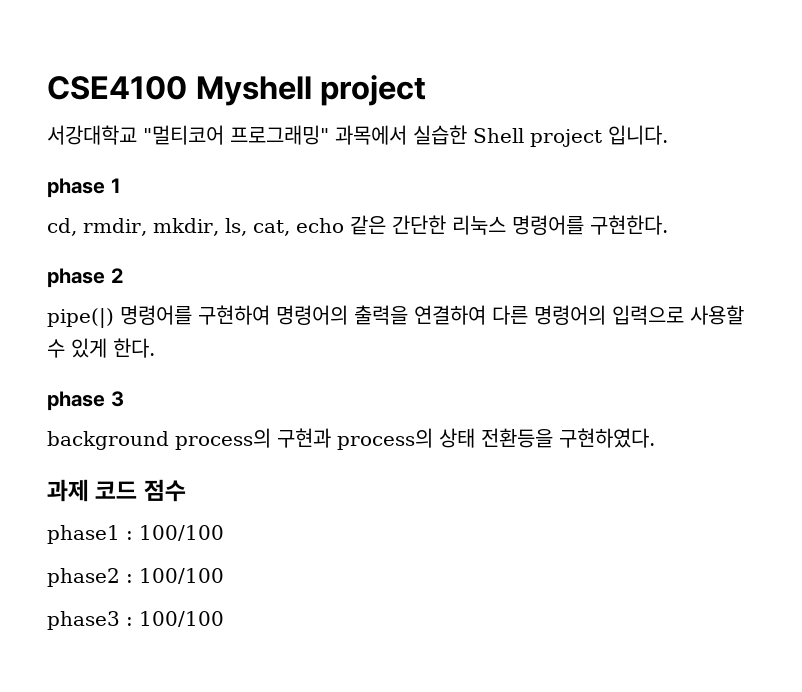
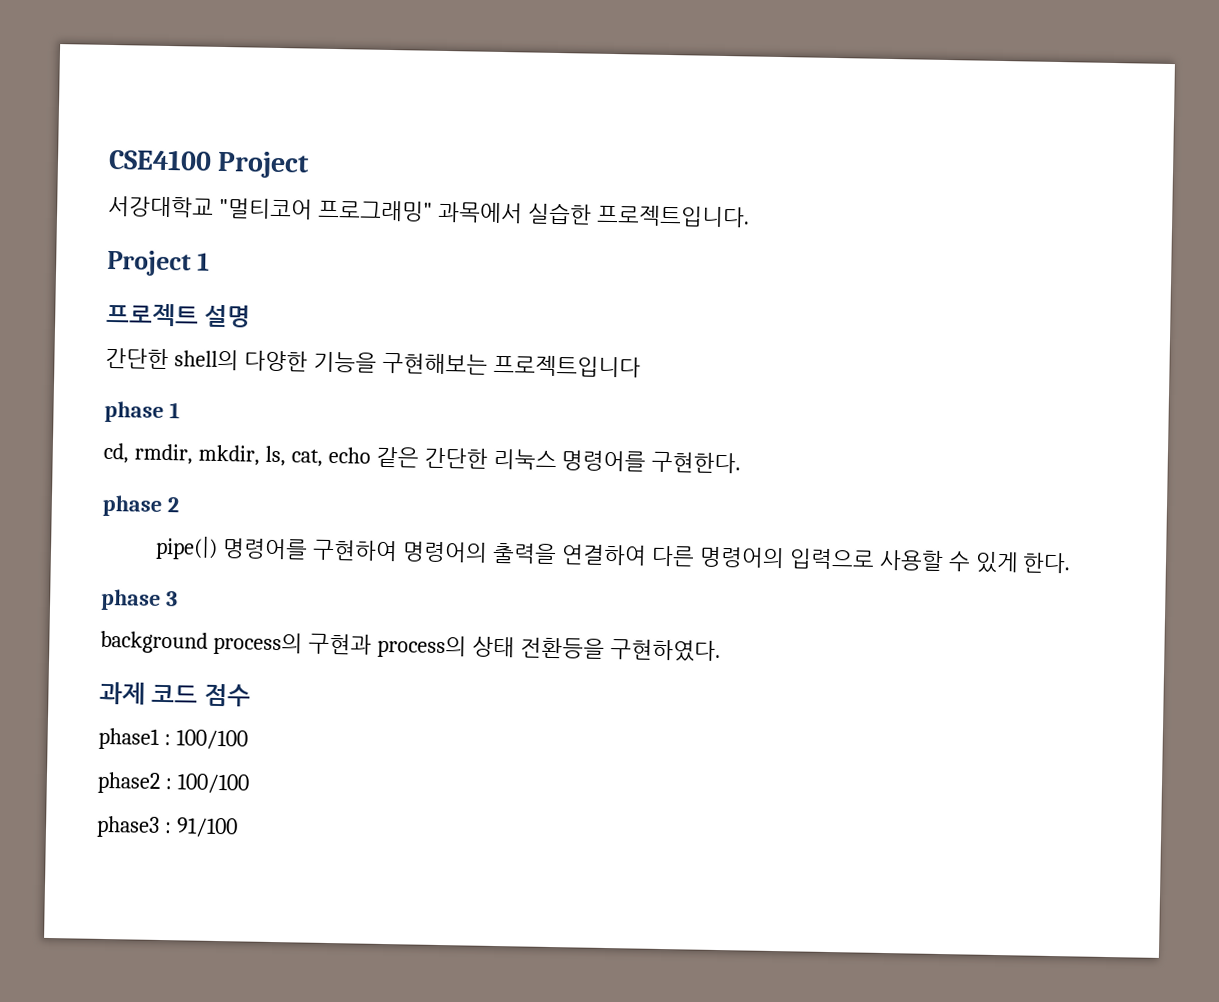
- CSE4100 Myshell project
+ CSE4100 Project
- 서강대학교 "멀티코어 프로그래밍" 과목에서 실습한 Shell project 입니다.
+ 서강대학교 "멀티코어 프로그래밍" 과목에서 실습한 프로젝트입니다.
+ Project 1
+ 프로젝트 설명
+ 간단한 shell의 다양한 기능을 구현해보는 프로젝트입니다
- phase3 : 100/100
+ phase3 : 91/100

